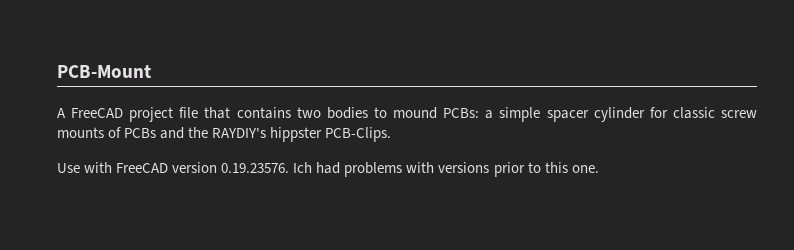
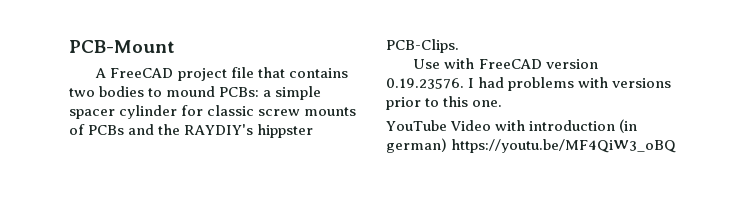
- Use with FreeCAD version 0.19.23576. Ich had problems with versions prior to this one.
+ Use with FreeCAD version 0.19.23576. I had problems with versions prior to this one.
+ YouTube Video with introduction (in german) https://youtu.be/MF4QiW3_oBQ

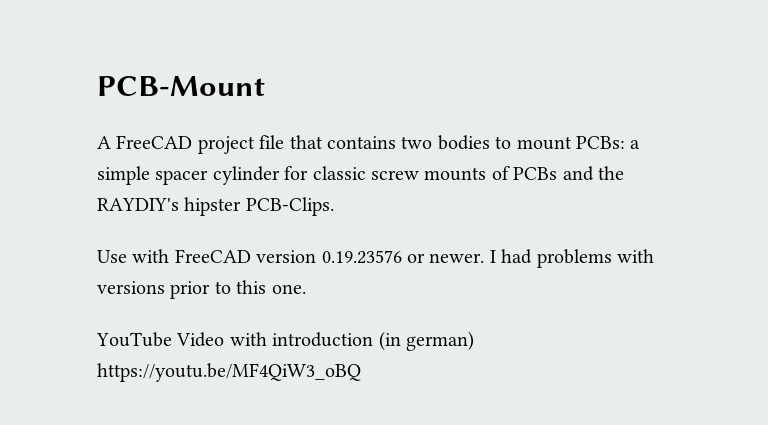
- A FreeCAD project file that contains two bodies to mound PCBs: a simple spacer cylinder for classic screw mounts of PCBs and the RAYDIY's hippster PCB-Clips.
+ A FreeCAD project file that contains two bodies to mount PCBs: a simple spacer cylinder for classic screw mounts of PCBs and the RAYDIY's hipster PCB-Clips.
- Use with FreeCAD version 0.19.23576. I had problems with versions prior to this one.
+ Use with FreeCAD version 0.19.23576 or newer. I had problems with versions prior to this one.

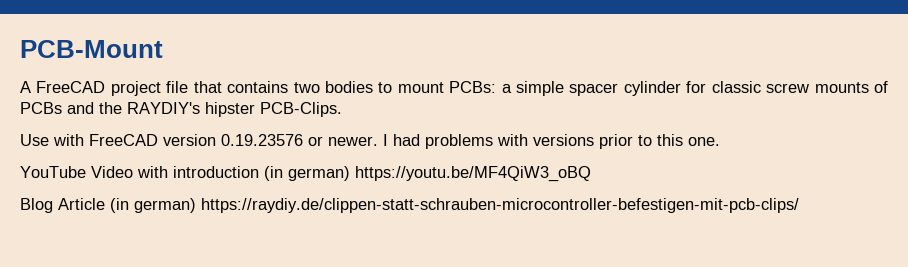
+ Blog Article (in german) https://raydiy.de/clippen-statt-schrauben-microcontroller-befestigen-mit-pcb-clips/

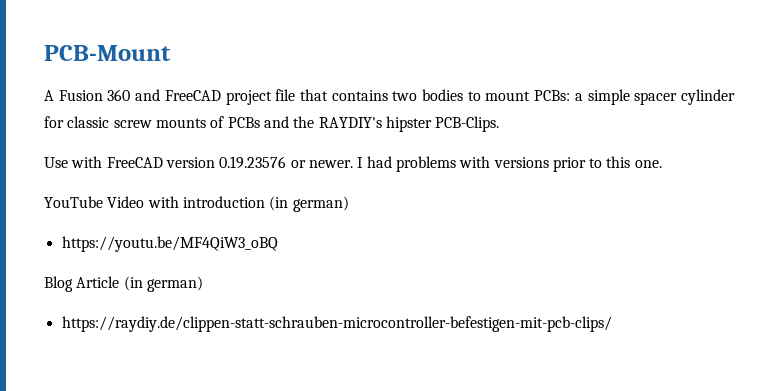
- A FreeCAD project file that contains two bodies to mount PCBs: a simple spacer cylinder for classic screw mounts of PCBs and the RAYDIY's hipster PCB-Clips.
+ A Fusion 360 and FreeCAD project file that contains two bodies to mount PCBs: a simple spacer cylinder for classic screw mounts of PCBs and the RAYDIY's hipster PCB-Clips.
- YouTube Video with introduction (in german) https://youtu.be/MF4QiW3_oBQ
+ YouTube Video with introduction (in german)
+ https://youtu.be/MF4QiW3_oBQ
- Blog Article (in german) https://raydiy.de/clippen-statt-schrauben-microcontroller-befestigen-mit-pcb-clips/
+ Blog Article (in german)
+ https://raydiy.de/clippen-statt-schrauben-microcontroller-befestigen-mit-pcb-clips/

